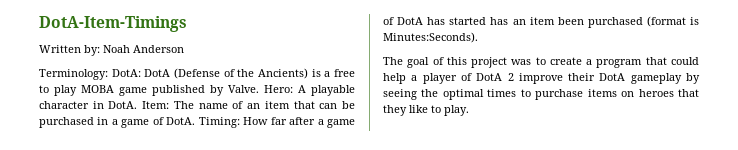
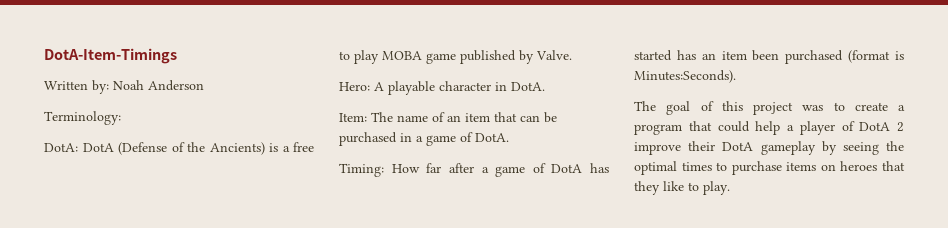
- Terminology: DotA: DotA (Defense of the Ancients) is a free to play MOBA game published by Valve. Hero: A playable character in DotA. Item: The name of an item that can be purchased in a game of DotA. Timing: How far after a game of DotA has started has an item been purchased (format is Minutes:Seconds).
+ Terminology:
+ DotA: DotA (Defense of the Ancients) is a free to play MOBA game published by Valve.
+ Hero: A playable character in DotA.
+ Item: The name of an item that can be purchased in a game of DotA.
+ Timing: How far after a game of DotA has started has an item been purchased (format is Minutes:Seconds).

